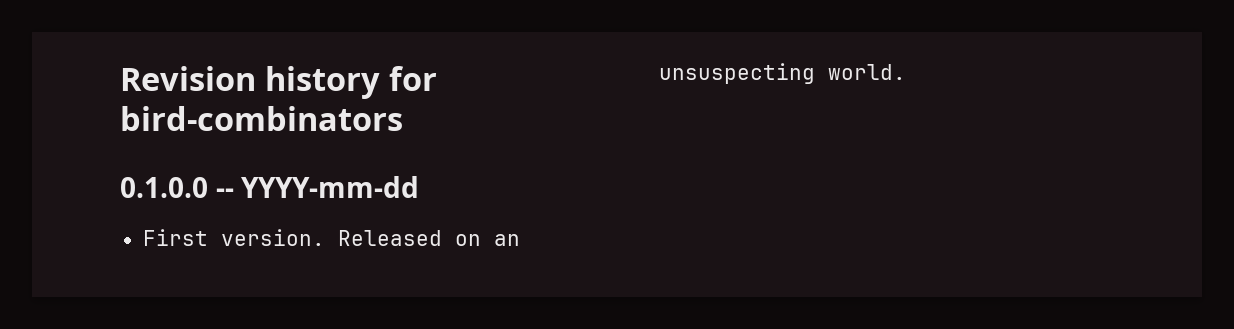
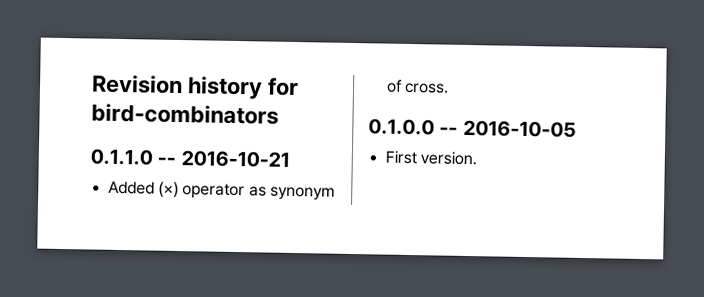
+ 0.1.1.0 -- 2016-10-21
+ Added (×) operator as synonym of cross.
- 0.1.0.0 -- YYYY-mm-dd
+ 0.1.0.0 -- 2016-10-05
- Released on an unsuspecting world.

